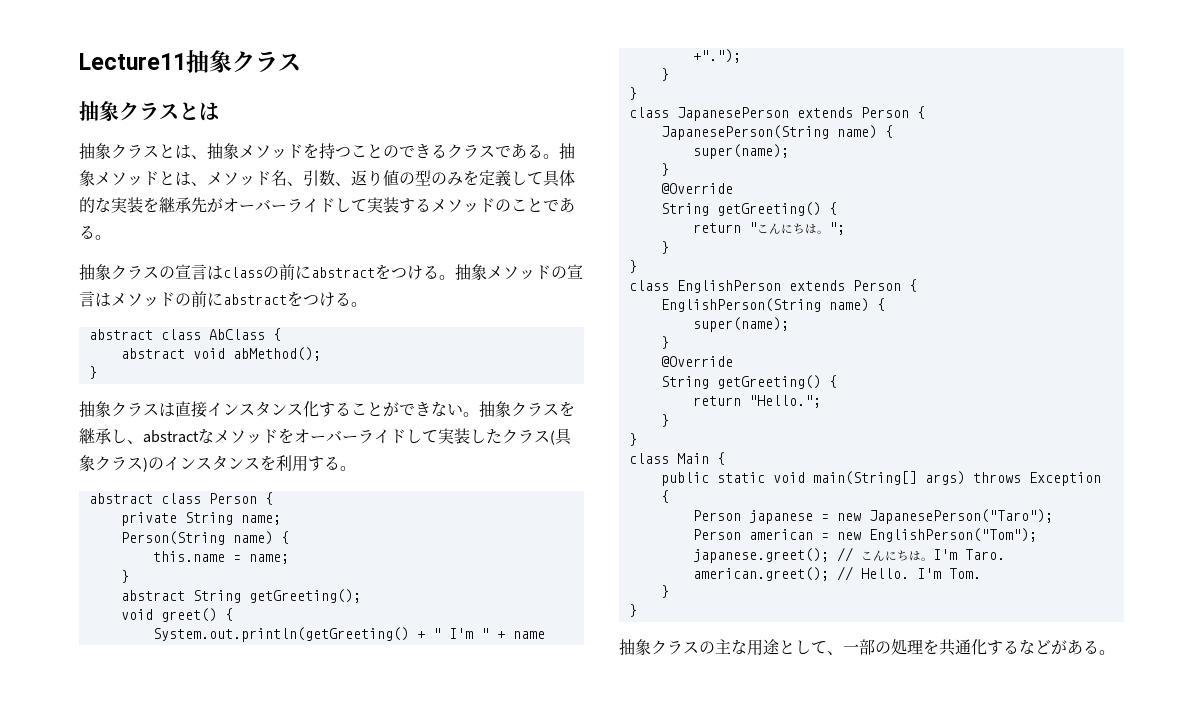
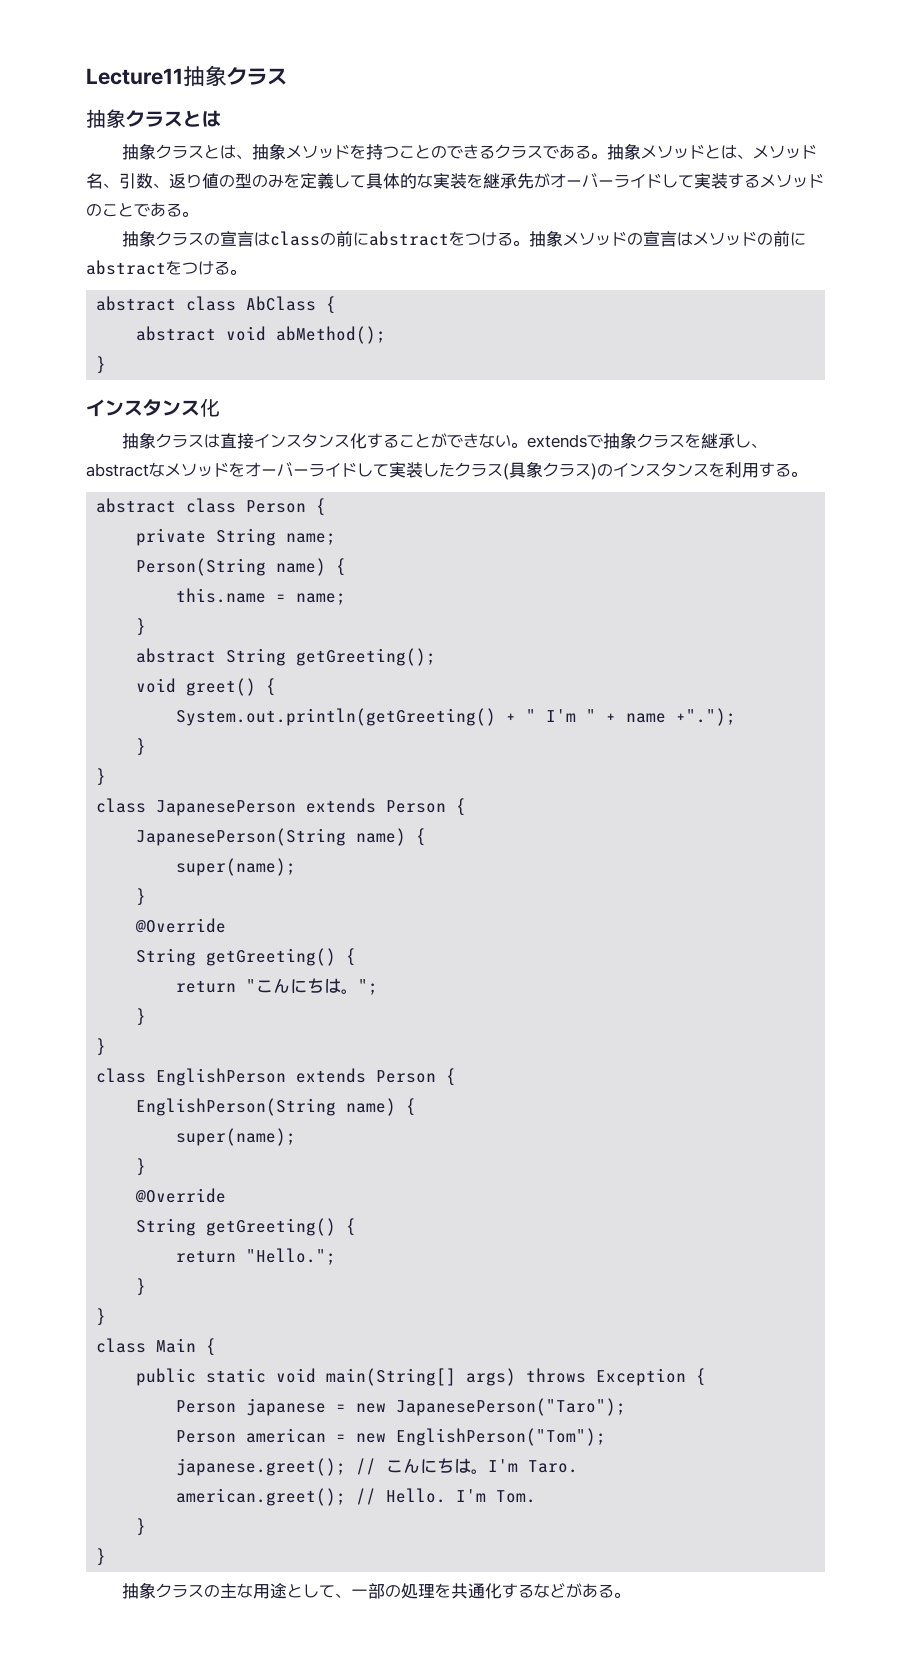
  abstract void abMethod();
  }
+ インスタンス化
- 抽象クラスは直接インスタンス化することができない。抽象クラスを継承し、abstractなメソッドをオーバーライドして実装したクラス(具象クラス)のインスタンスを利用する。
+ 抽象クラスは直接インスタンス化することができない。extendsで抽象クラスを継承し、abstractなメソッドをオーバーライドして実装したクラス(具象クラス)のインスタンスを利用する。

